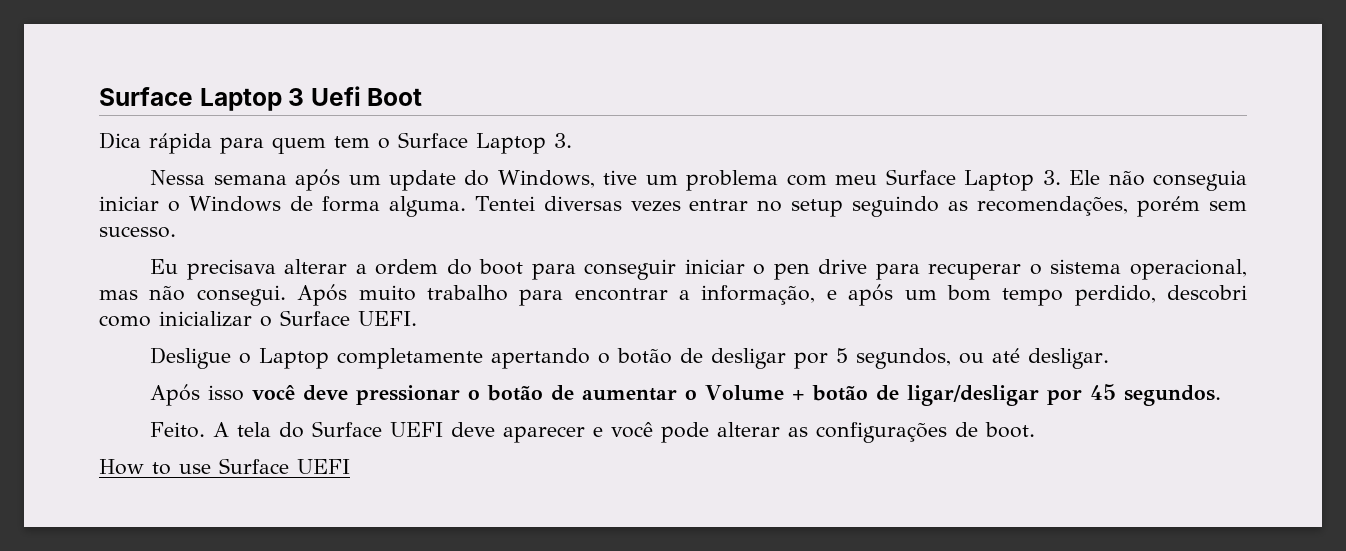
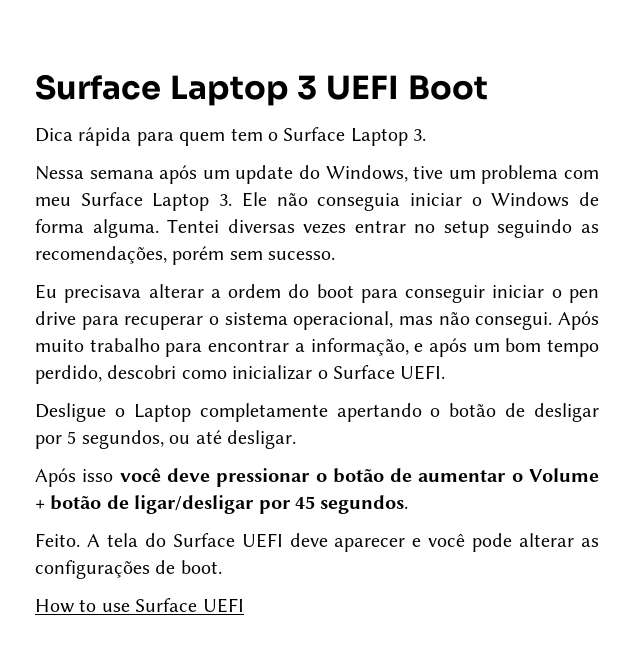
- Surface Laptop 3 Uefi Boot
+ Surface Laptop 3 UEFI Boot

